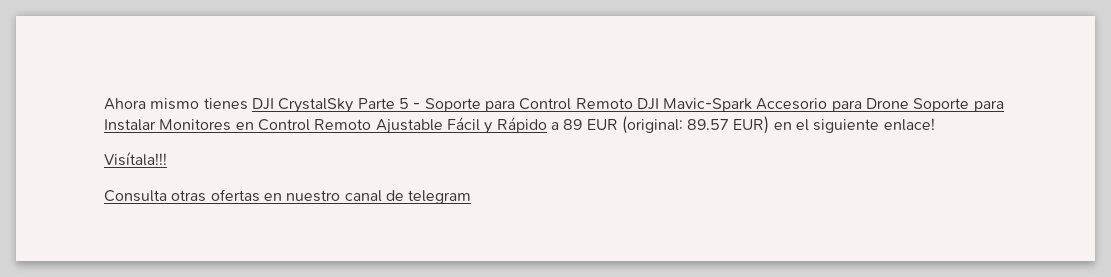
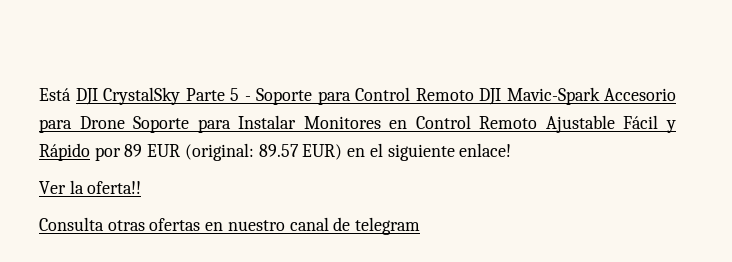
- Ahora mismo tienes DJI CrystalSky Parte 5 - Soporte para Control Remoto DJI Mavic-Spark Accesorio para Drone Soporte para Instalar Monitores en Control Remoto Ajustable Fácil y Rápido a 89 EUR (original: 89.57 EUR) en el siguiente enlace!
+ Está DJI CrystalSky Parte 5 - Soporte para Control Remoto DJI Mavic-Spark Accesorio para Drone Soporte para Instalar Monitores en Control Remoto Ajustable Fácil y Rápido por 89 EUR (original: 89.57 EUR) en el siguiente enlace!
- Visítala!!!
+ Ver la oferta!!

